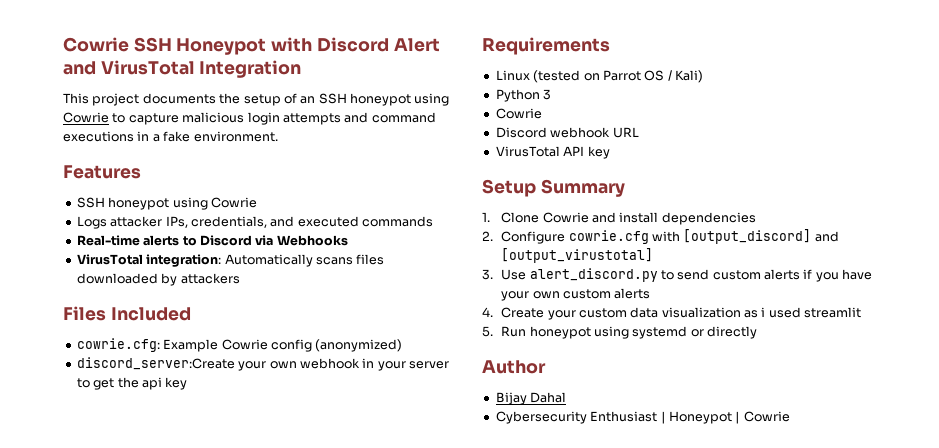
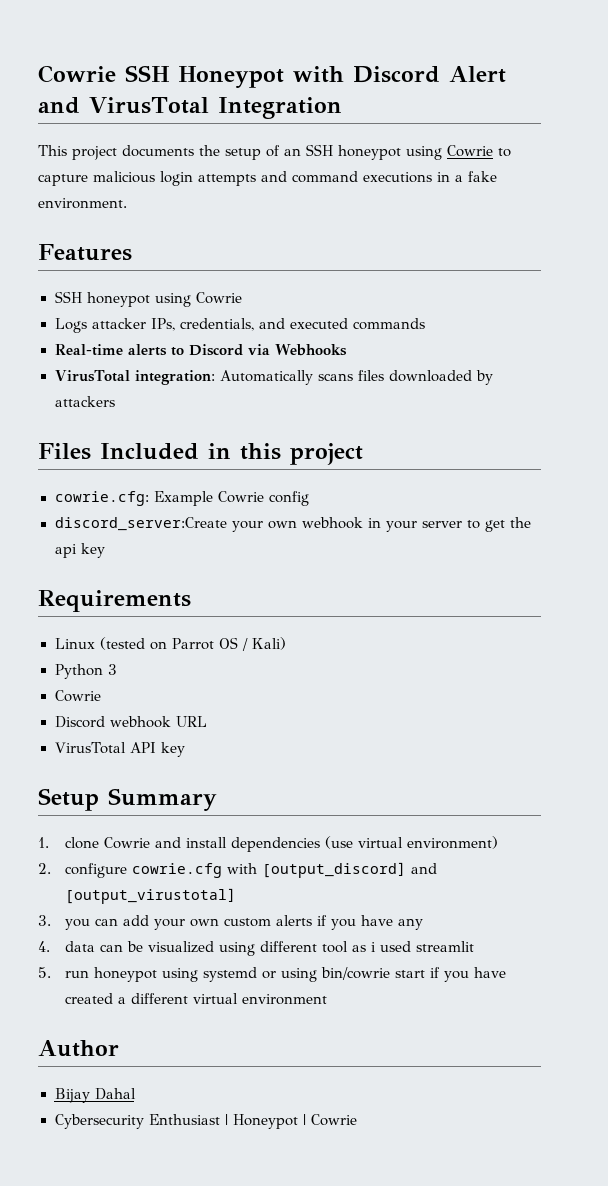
- Files Included
+ Files Included in this project
- cowrie.cfg: Example Cowrie config (anonymized)
+ cowrie.cfg: Example Cowrie config
- 1. Clone Cowrie and install dependencies
+ 1. clone Cowrie and install dependencies (use virtual environment)
- 2. Configure cowrie.cfg with [output_discord] and [output_virustotal]
+ 2. configure cowrie.cfg with [output_discord] and [output_virustotal]
- 3. Use alert_discord.py to send custom alerts if you have your own custom alerts
- 4. Create your custom data visualization as i used streamlit
+ 3. you can add your own custom alerts if you have any
+ 4. data can be visualized using different tool as i used streamlit
- 5. Run honeypot using systemd or directly
+ 5. run honeypot using systemd or using bin/cowrie start if you have created a different virtual environment

